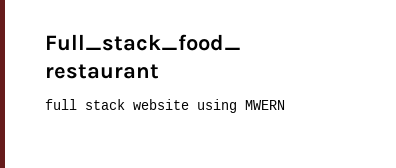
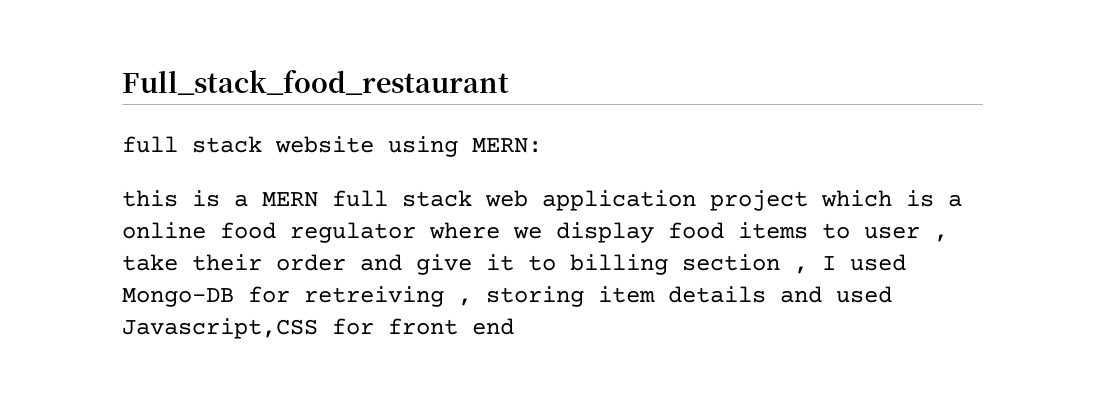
- full stack website using MWERN
+ full stack website using MERN:
+ this is a MERN full stack web application project which is a online food regulator where we display food items to user , take their order and give it to billing section , I used Mongo-DB for retreiving , storing item details and used Javascript,CSS for front end

